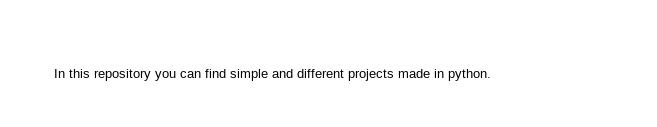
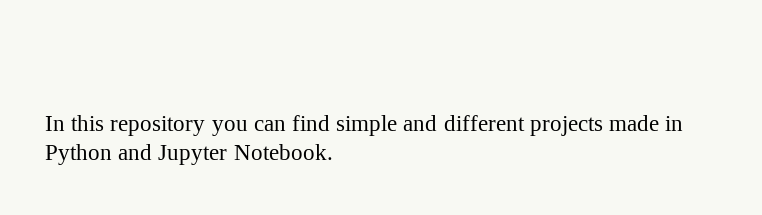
- In this repository you can find simple and different projects made in python.
+ In this repository you can find simple and different projects made in Python and Jupyter Notebook.

